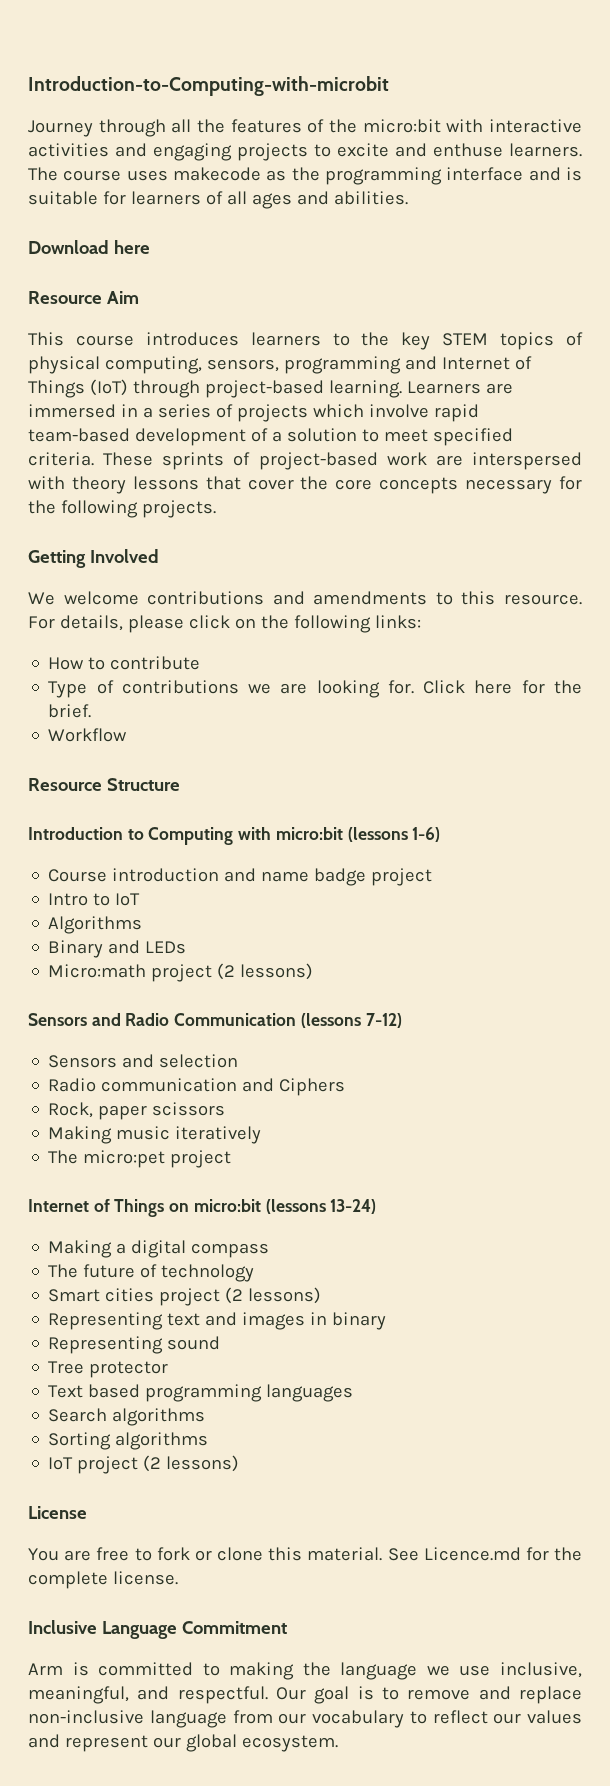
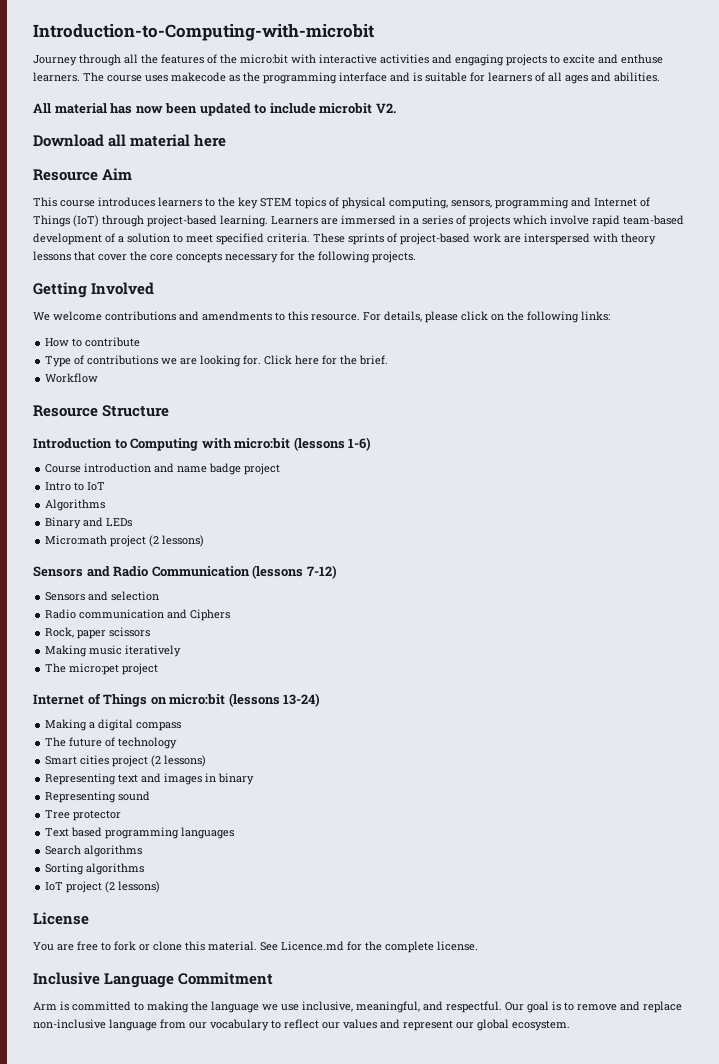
+ All material has now been updated to include microbit V2.
- Download here
+ Download all material here

